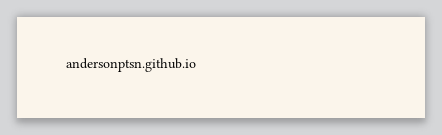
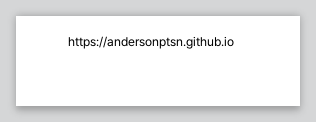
- andersonptsn.github.io
+ https://andersonptsn.github.io

